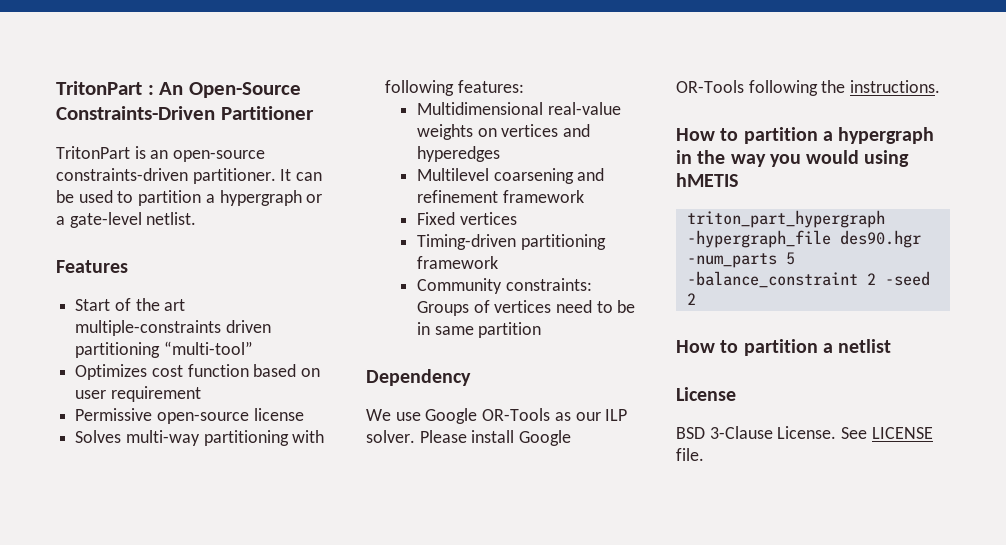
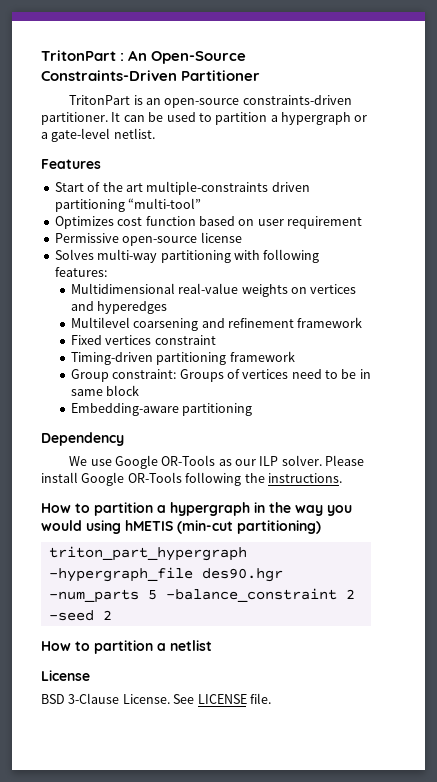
- Fixed vertices
+ Fixed vertices constraint
- Community constraints: Groups of vertices need to be in same partition
+ Group constraint: Groups of vertices need to be in same block
+ Embedding-aware partitioning
- How to partition a hypergraph in the way you would using hMETIS
+ How to partition a hypergraph in the way you would using hMETIS (min-cut partitioning)

